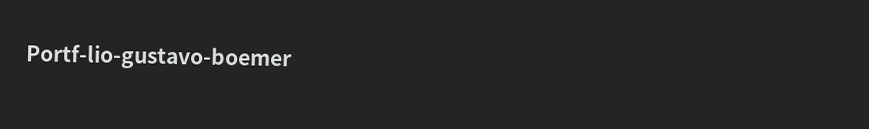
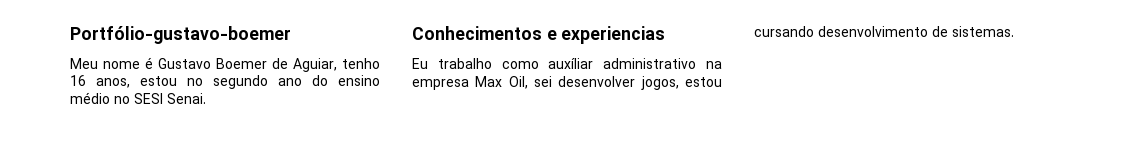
- Portf-lio-gustavo-boemer
+ Portfólio-gustavo-boemer
+ Meu nome é Gustavo Boemer de Aguiar, tenho 16 anos, estou no segundo ano do ensino médio no SESI Senai.
+ Conhecimentos e experiencias
+ Eu trabalho como auxíliar administrativo na empresa Max Oil, sei desenvolver jogos, estou cursando desenvolvimento de sistemas.

